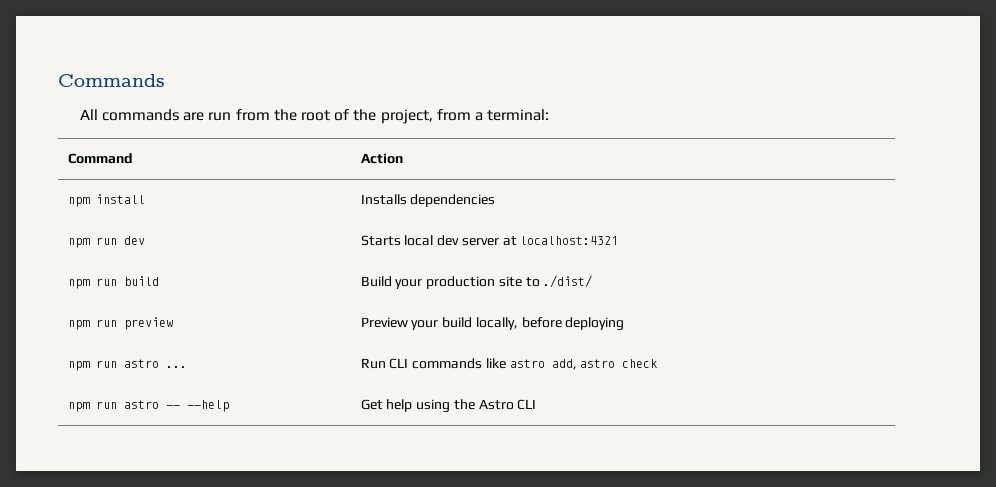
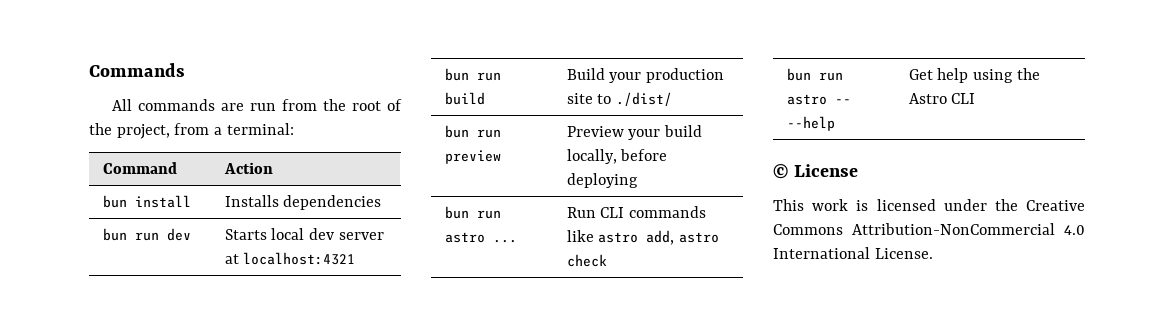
- npm install | Installs dependencies
+ bun install | Installs dependencies
- npm run dev | Starts local dev server at localhost:4321
+ bun run dev | Starts local dev server at localhost:4321
- npm run build | Build your production site to ./dist/
+ bun run build | Build your production site to ./dist/
- npm run preview | Preview your build locally, before deploying
+ bun run preview | Preview your build locally, before deploying
- npm run astro ... | Run CLI commands like astro add, astro check
+ bun run astro ... | Run CLI commands like astro add, astro check
- npm run astro -- --help | Get help using the Astro CLI
+ bun run astro -- --help | Get help using the Astro CLI
+ © License
+ This work is licensed under the Creative Commons Attribution-NonCommercial 4.0 International License.

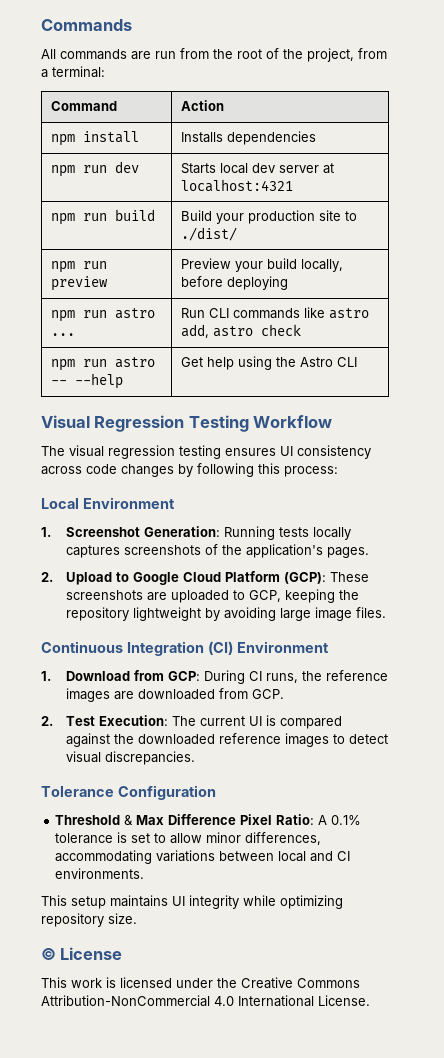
- bun install | Installs dependencies
+ npm install | Installs dependencies
- bun run dev | Starts local dev server at localhost:4321
+ npm run dev | Starts local dev server at localhost:4321
- bun run build | Build your production site to ./dist/
+ npm run build | Build your production site to ./dist/
- bun run preview | Preview your build locally, before deploying
+ npm run preview | Preview your build locally, before deploying
- bun run astro ... | Run CLI commands like astro add, astro check
+ npm run astro ... | Run CLI commands like astro add, astro check
- bun run astro -- --help | Get help using the Astro CLI
+ npm run astro -- --help | Get help using the Astro CLI
+ Visual Regression Testing Workflow
+ The visual regression testing ensures UI consistency across code changes by following this process:
+ Local Environment
+ 1. Screenshot Generation: Running tests locally captures screenshots of the application's pages.
+ 2. Upload to Google Cloud Platform (GCP): These screenshots are uploaded to GCP, keeping the repository lightweight by avoiding large image files.
+ Continuous Integration (CI) Environment
+ 1. Download from GCP: During CI runs, the reference images are downloaded from GCP.
+ 2. Test Execution: The current UI is compared against the downloaded reference images to detect visual discrepancies.
+ Tolerance Configuration
+ Threshold & Max Difference Pixel Ratio: A 0.1% tolerance is set to allow minor differences, accommodating variations between local and CI environments.
+ This setup maintains UI integrity while optimizing repository size.

